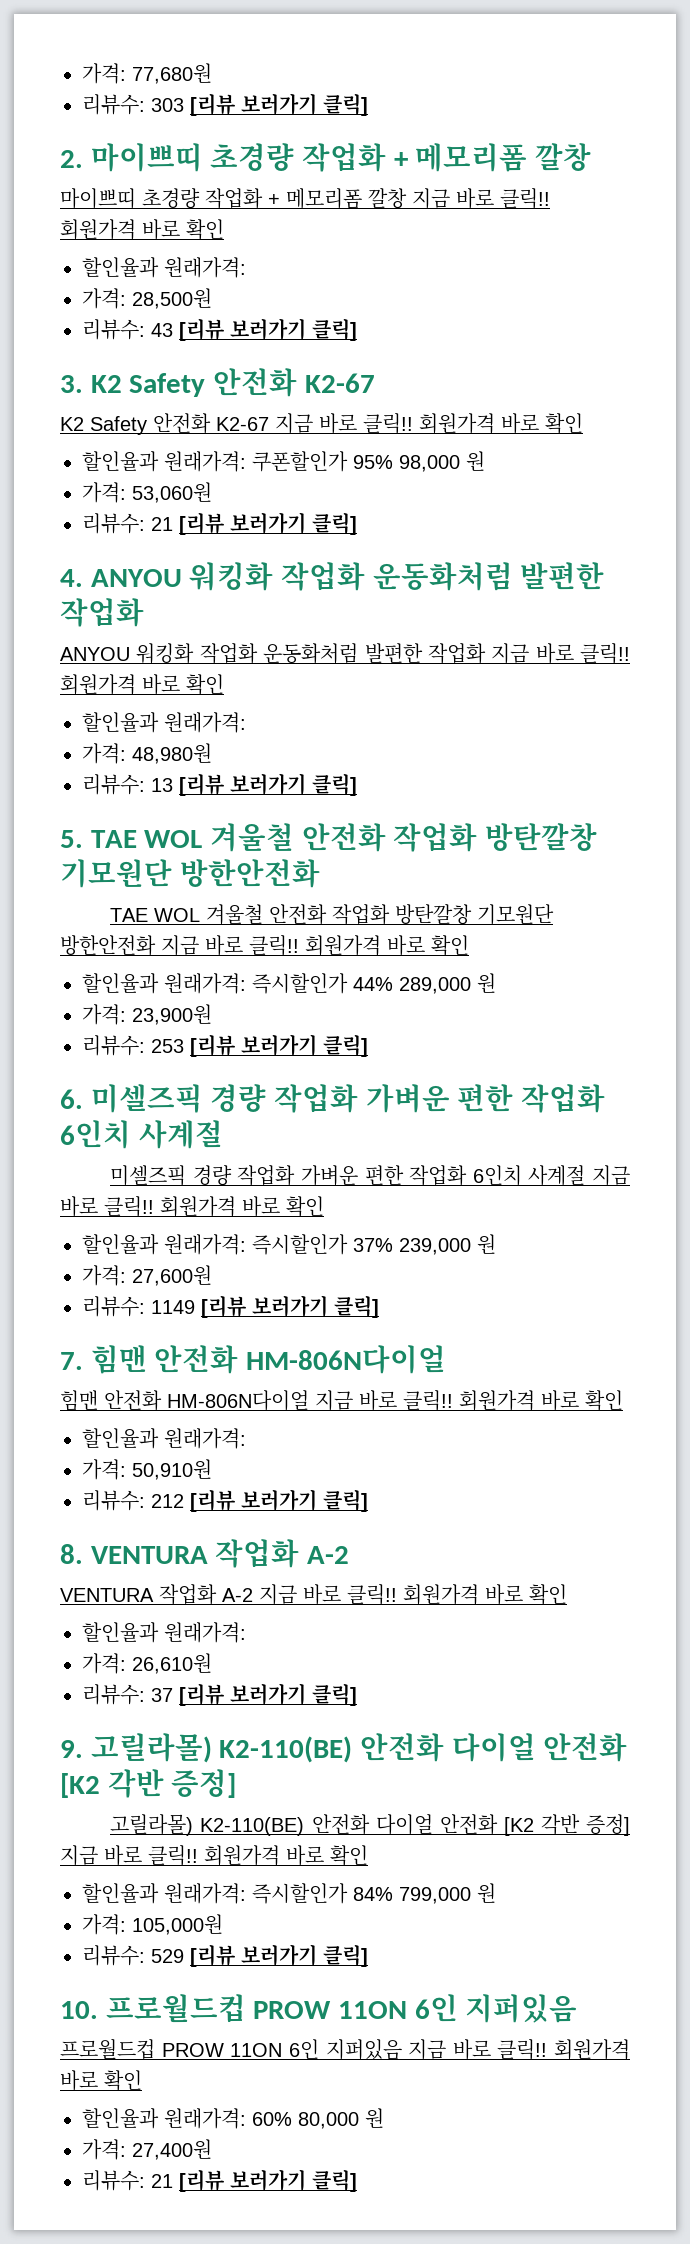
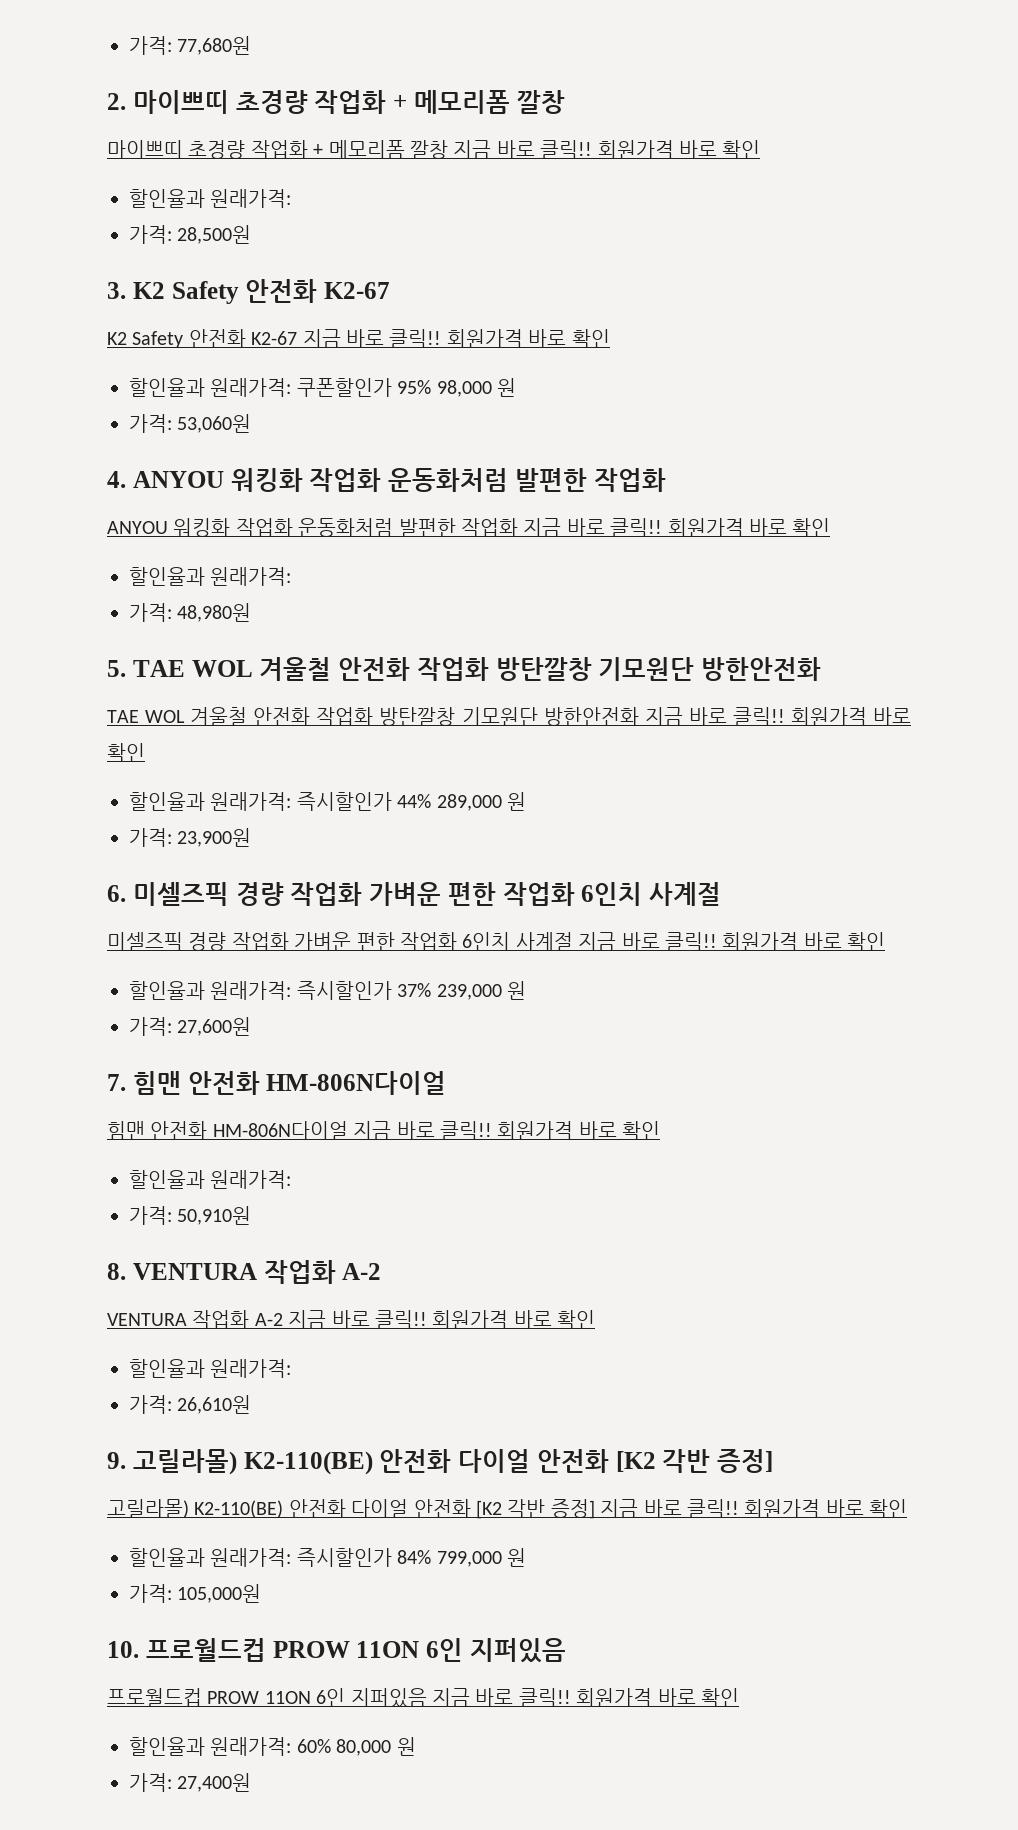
- 리뷰수: 303 [리뷰 보러가기 클릭]
- 리뷰수: 43 [리뷰 보러가기 클릭]
  가격: 53,060원
- 리뷰수: 21 [리뷰 보러가기 클릭]
- 리뷰수: 13 [리뷰 보러가기 클릭]
- 리뷰수: 253 [리뷰 보러가기 클릭]
- 리뷰수: 1149 [리뷰 보러가기 클릭]
- 리뷰수: 212 [리뷰 보러가기 클릭]
- 리뷰수: 37 [리뷰 보러가기 클릭]
- 리뷰수: 529 [리뷰 보러가기 클릭]
  가격: 27,400원
- 리뷰수: 21 [리뷰 보러가기 클릭]

